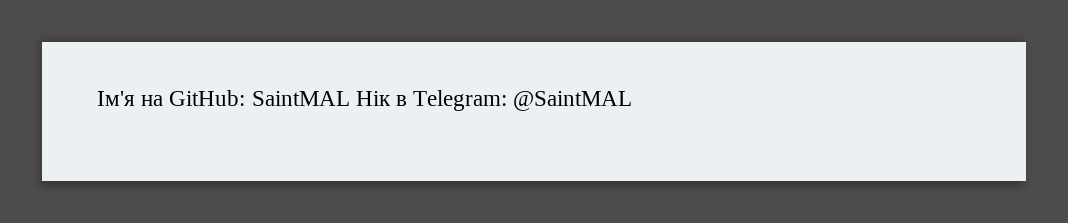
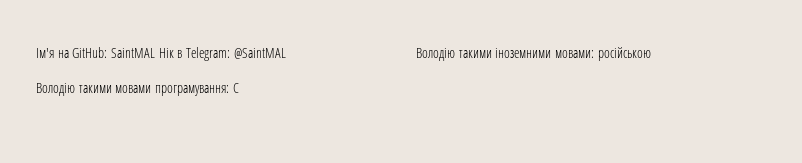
+ Володію такими мовами програмування: С
+ Володію такими іноземними мовами: російською

